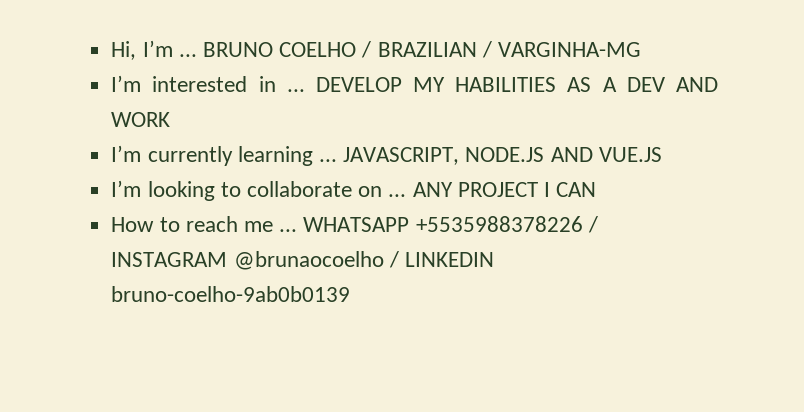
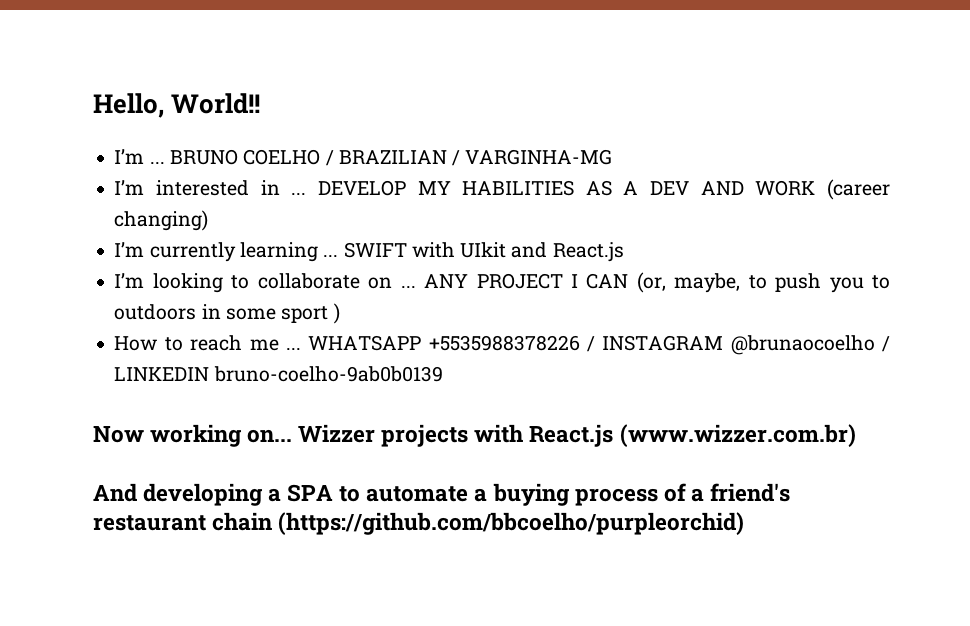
- Hi, I’m ...
+ Hello, World!!
+ I’m ...
- DEVELOP MY HABILITIES AS A DEV AND WORK
+ DEVELOP MY HABILITIES AS A DEV AND WORK (career changing)
- JAVASCRIPT, NODE.JS AND VUE.JS
+ SWIFT with UIkit and React.js
- ANY PROJECT I CAN
+ ANY PROJECT I CAN (or, maybe, to push you to outdoors in some sport )
+ Now working on... Wizzer projects with React.js (www.wizzer.com.br)
+ And developing a SPA to automate a buying process of a friend's restaurant chain (https://github.com/bbcoelho/purpleorchid)

